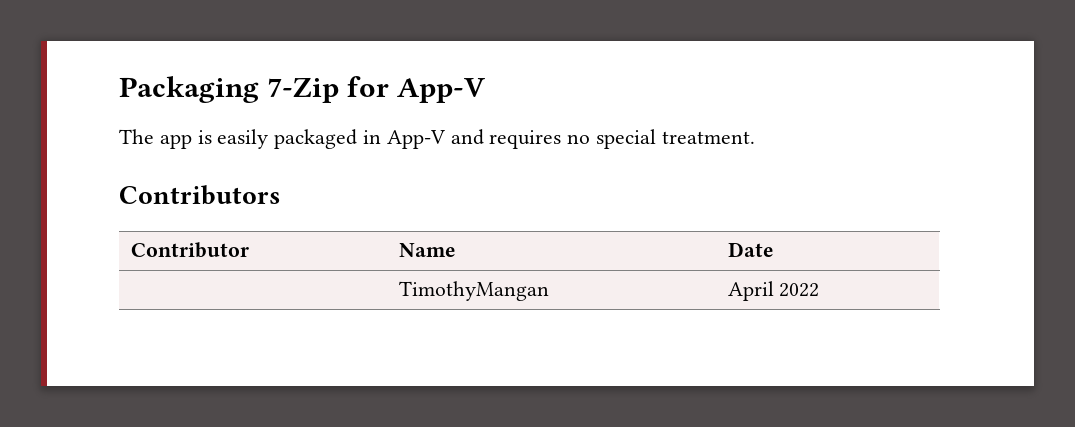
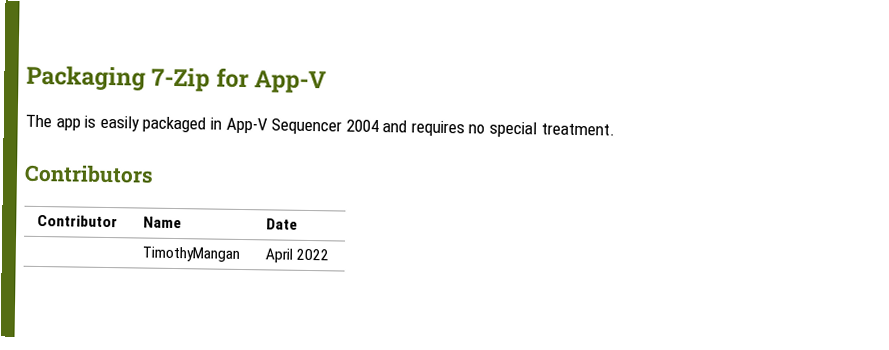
- The app is easily packaged in App-V and requires no special treatment.
+ The app is easily packaged in App-V Sequencer 2004 and requires no special treatment.

